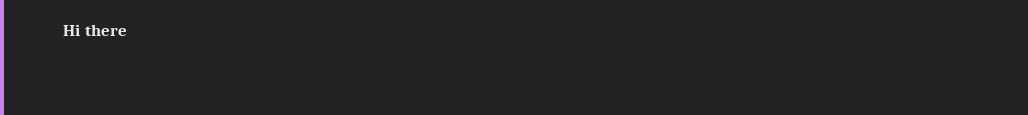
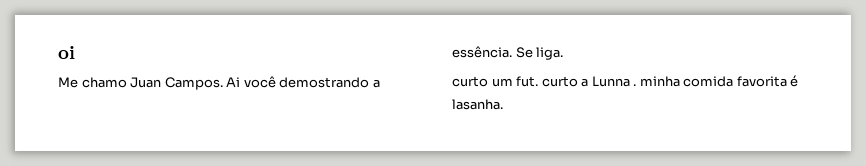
- Hi there
+ oi
+ Me chamo Juan Campos. Ai você demostrando a essência. Se liga.
+ curto um fut. curto a Lunna . minha comida favorita é lasanha.

